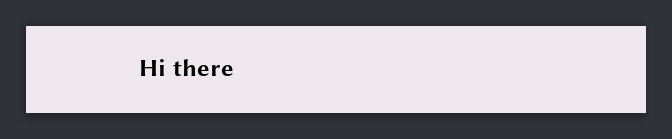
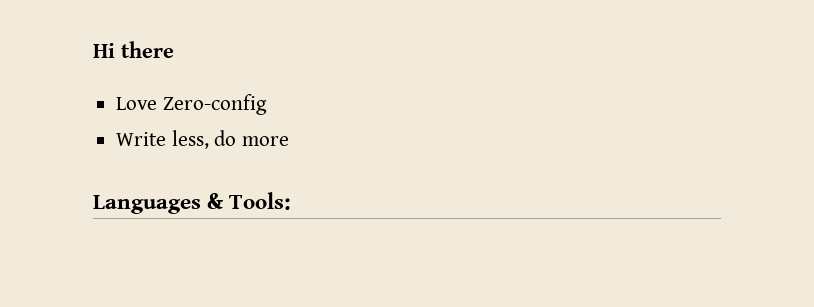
+ Love Zero-config
+ Write less, do more
+ Languages & Tools:

